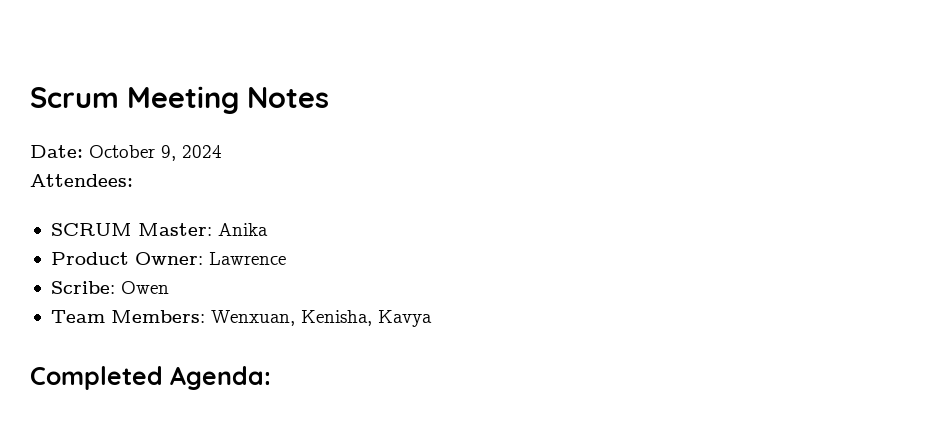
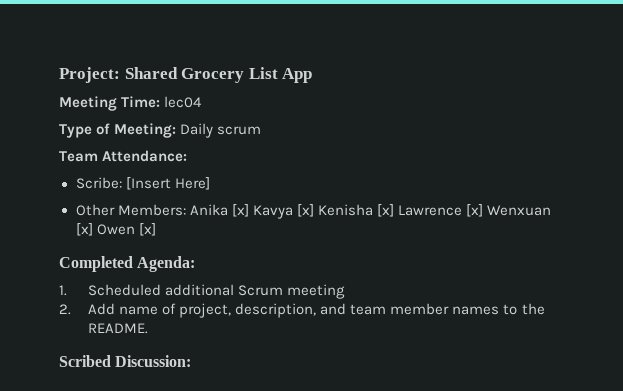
- Scrum Meeting Notes
- Date: October 9, 2024
- Attendees:
- SCRUM Master: Anika
- Product Owner: Lawrence
- Scribe: Owen
- Team Members: Wenxuan, Kenisha, Kavya
+ Project: Shared Grocery List App
+ Meeting Time: lec04
+ Type of Meeting: Daily scrum
+ Team Attendance:
+ Scribe: [Insert Here]
+ Other Members: Anika [x] Kavya [x] Kenisha [x] Lawrence [x] Wenxuan [x] Owen [x]
  Completed Agenda:
+ 1. Scheduled additional Scrum meeting
+ 2. Add name of project, description, and team member names to the README.
+ Scribed Discussion:

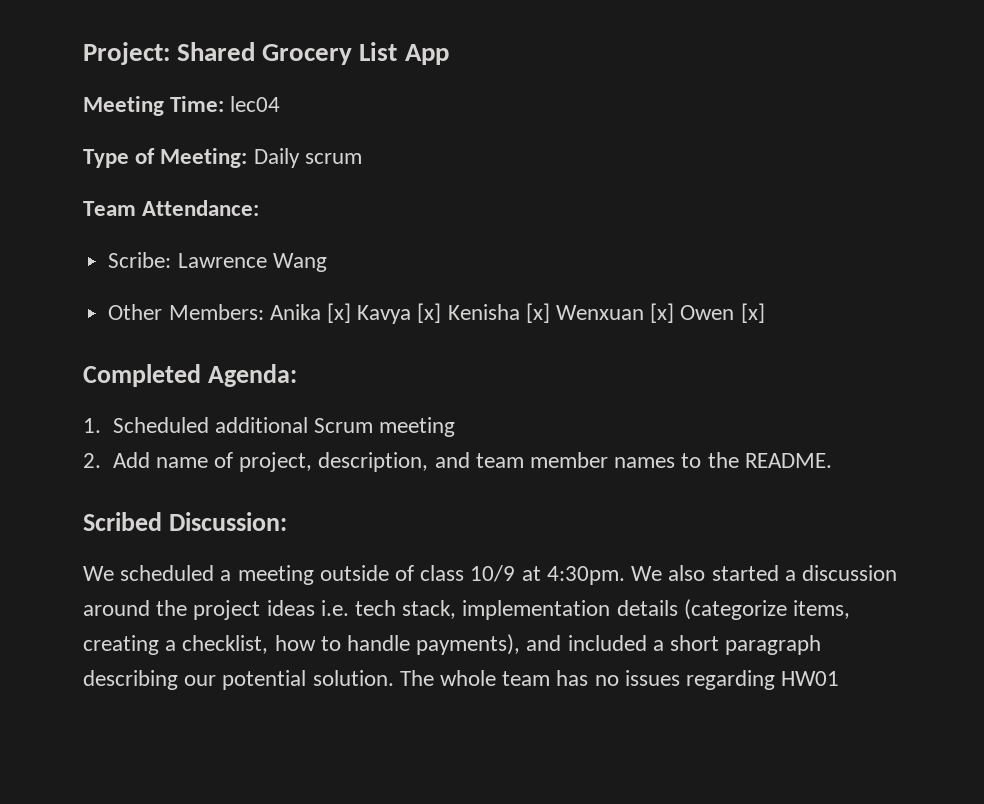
- Scribe: [Insert Here]
+ Scribe: Lawrence Wang
- Other Members: Anika [x] Kavya [x] Kenisha [x] Lawrence [x] Wenxuan [x] Owen [x]
+ Other Members: Anika [x] Kavya [x] Kenisha [x] Wenxuan [x] Owen [x]
+ We scheduled a meeting outside of class 10/9 at 4:30pm. We also started a discussion around the project ideas i.e. tech stack, implementation details (categorize items, creating a checklist, how to handle payments), and included a short paragraph describing our potential solution. The whole team has no issues regarding HW01

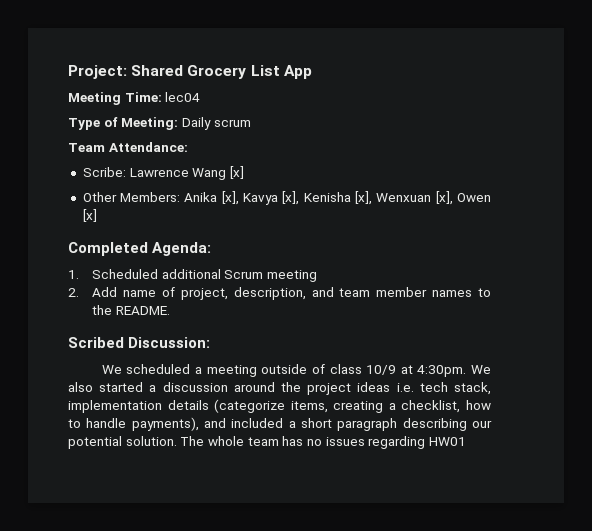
- Scribe: Lawrence Wang
+ Scribe: Lawrence Wang [x]
- Other Members: Anika [x] Kavya [x] Kenisha [x] Wenxuan [x] Owen [x]
+ Other Members: Anika [x], Kavya [x], Kenisha [x], Wenxuan [x], Owen [x]

